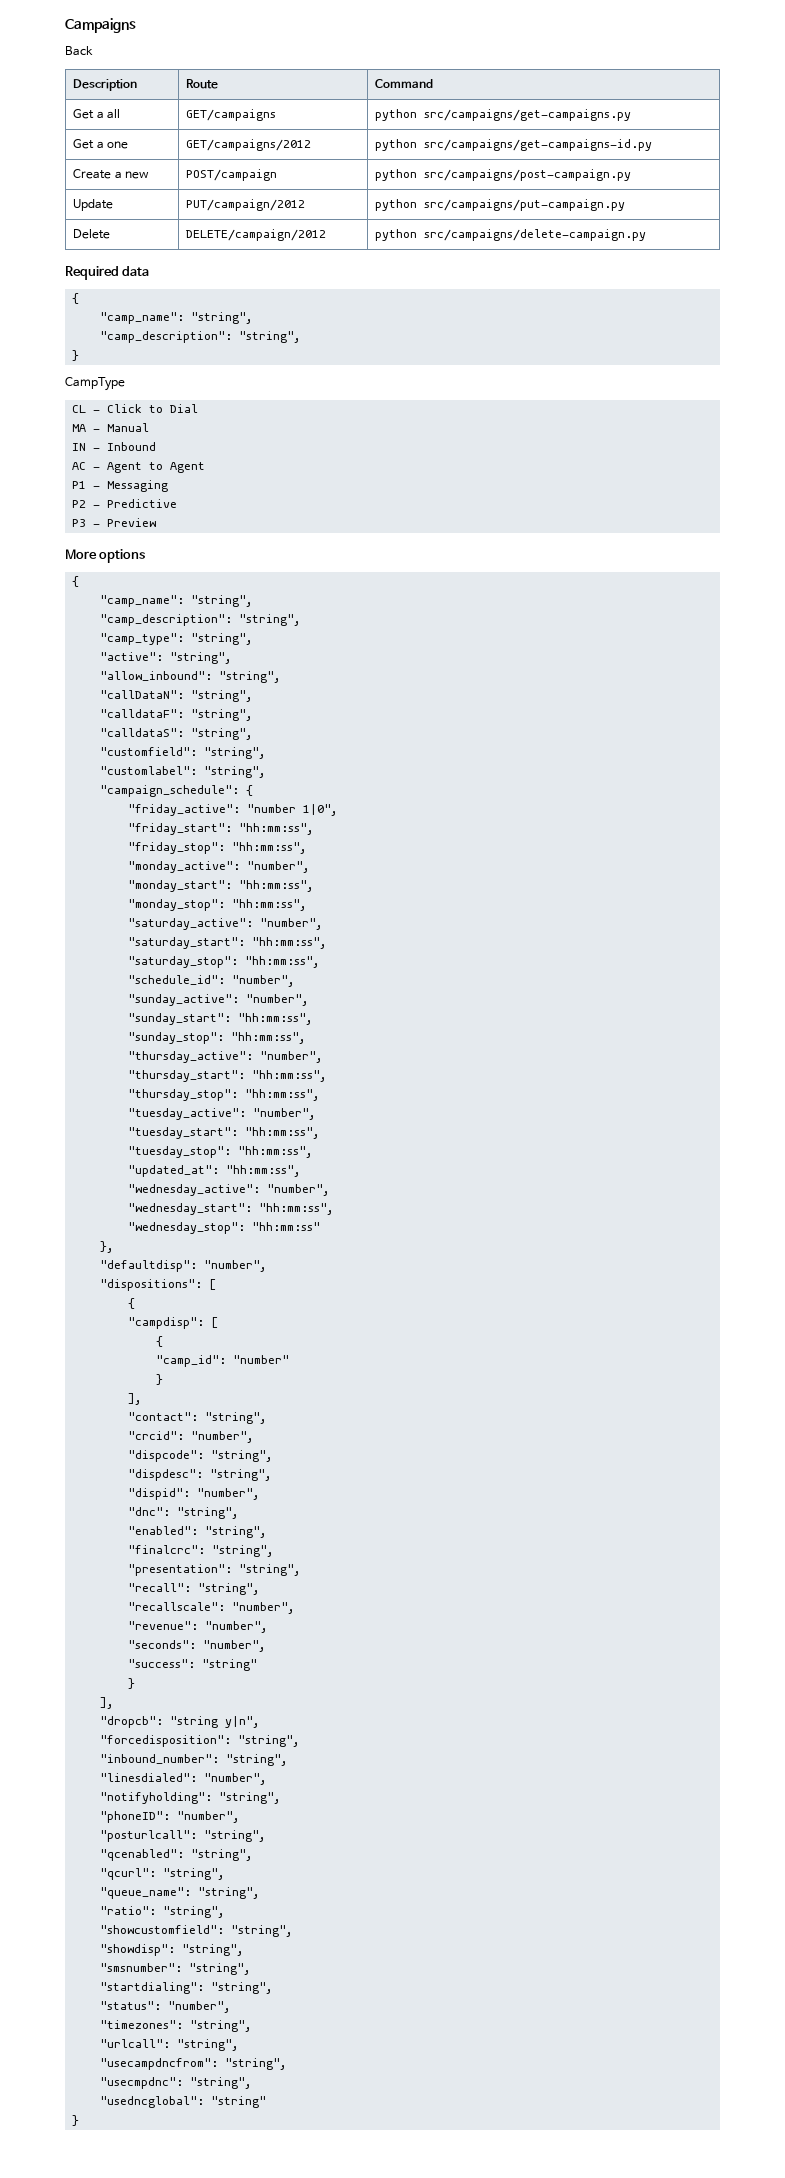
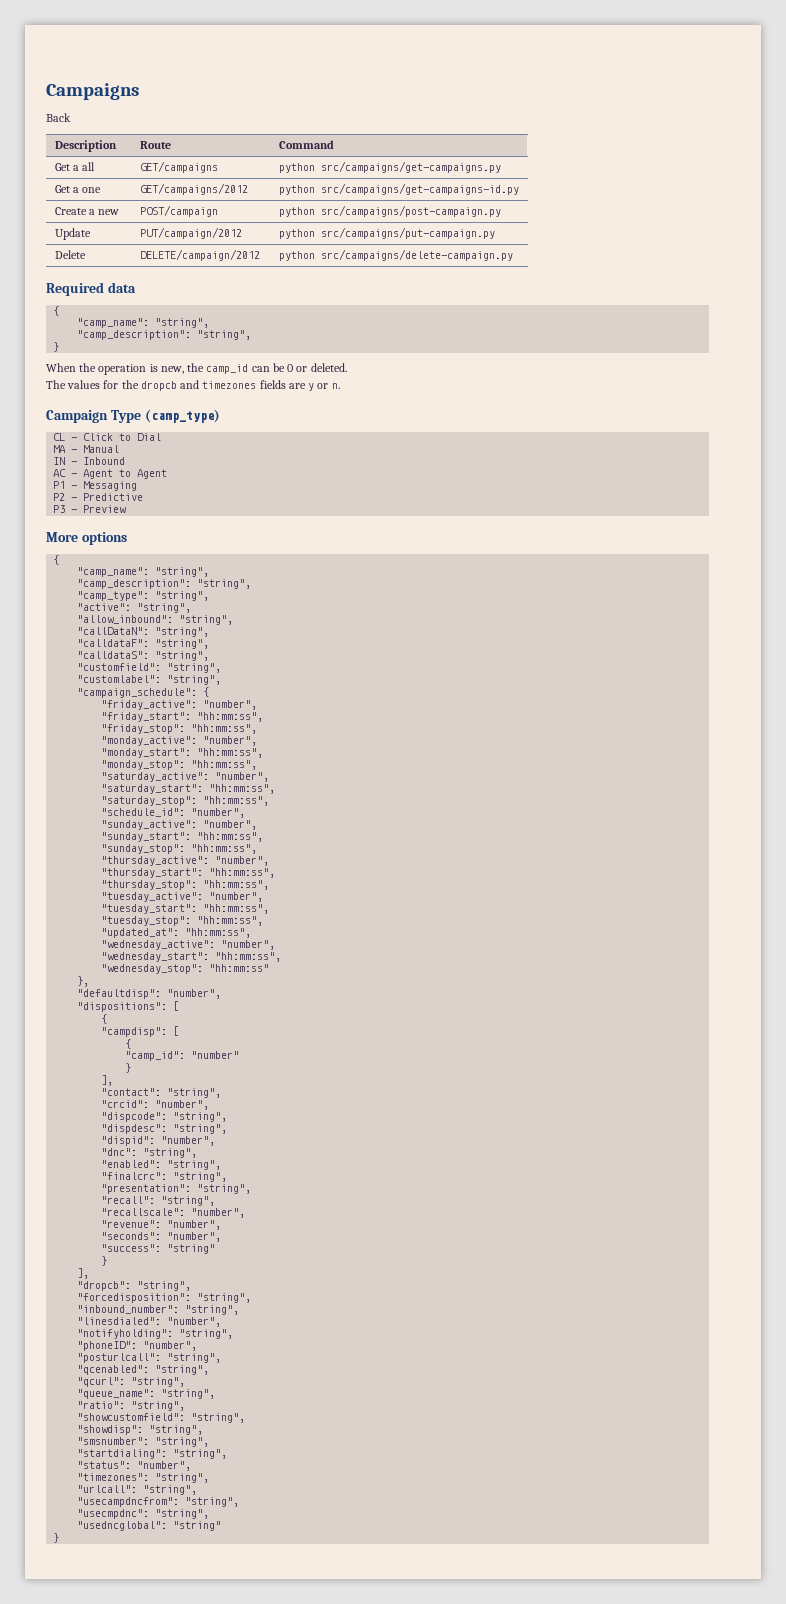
- CampType
+ When the operation is new, the camp_id can be 0 or deleted.
+ The values for the dropcb and timezones fields are y or n.
+ Campaign Type (camp_type)
- "friday_active": "number 1|0",
+ "friday_active": "number",
- "dropcb": "string y|n",
+ "dropcb": "string",

